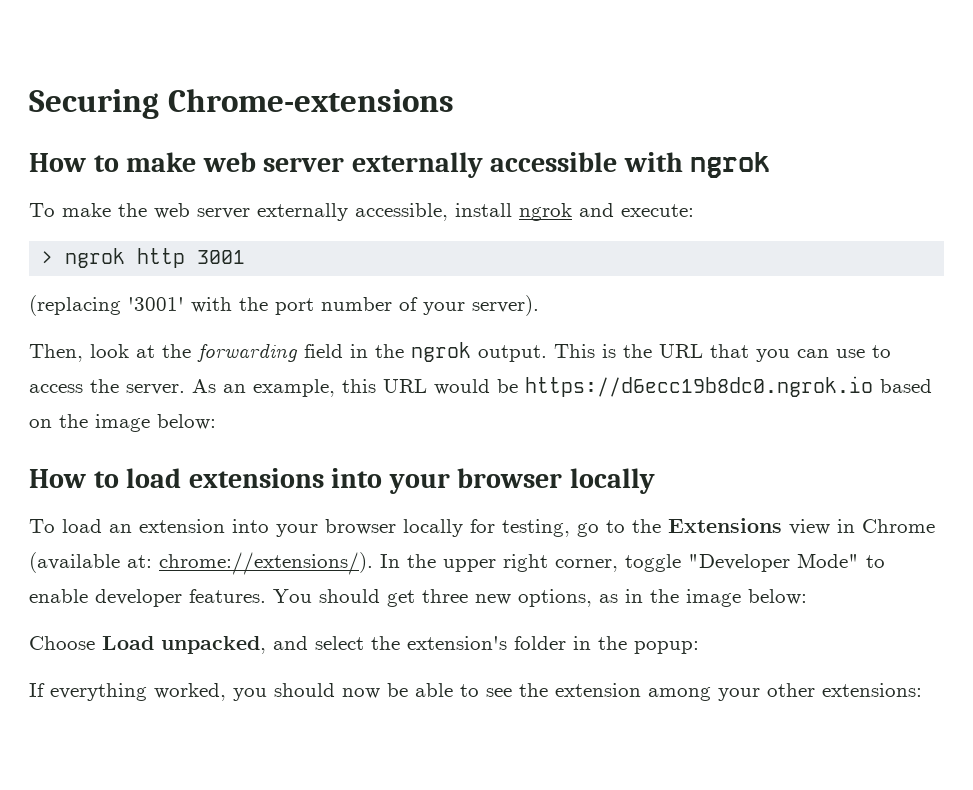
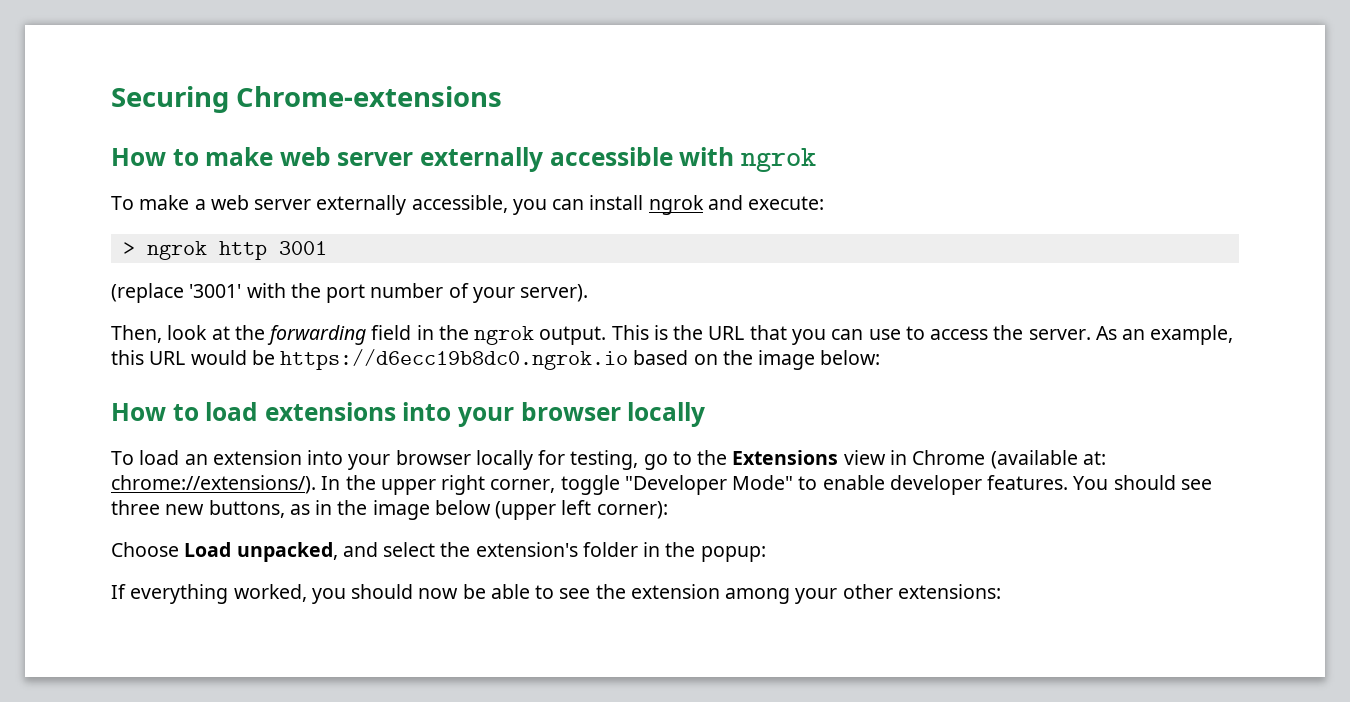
- To make the web server externally accessible, install ngrok and execute:
+ To make a web server externally accessible, you can install ngrok and execute:
- (replacing '3001' with the port number of your server).
+ (replace '3001' with the port number of your server).
- You should get three new options, as in the image below:
+ You should see three new buttons, as in the image below (upper left corner):

